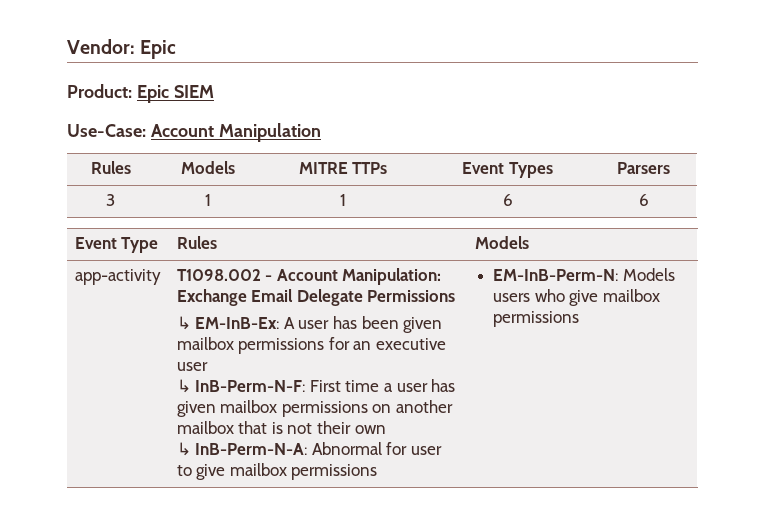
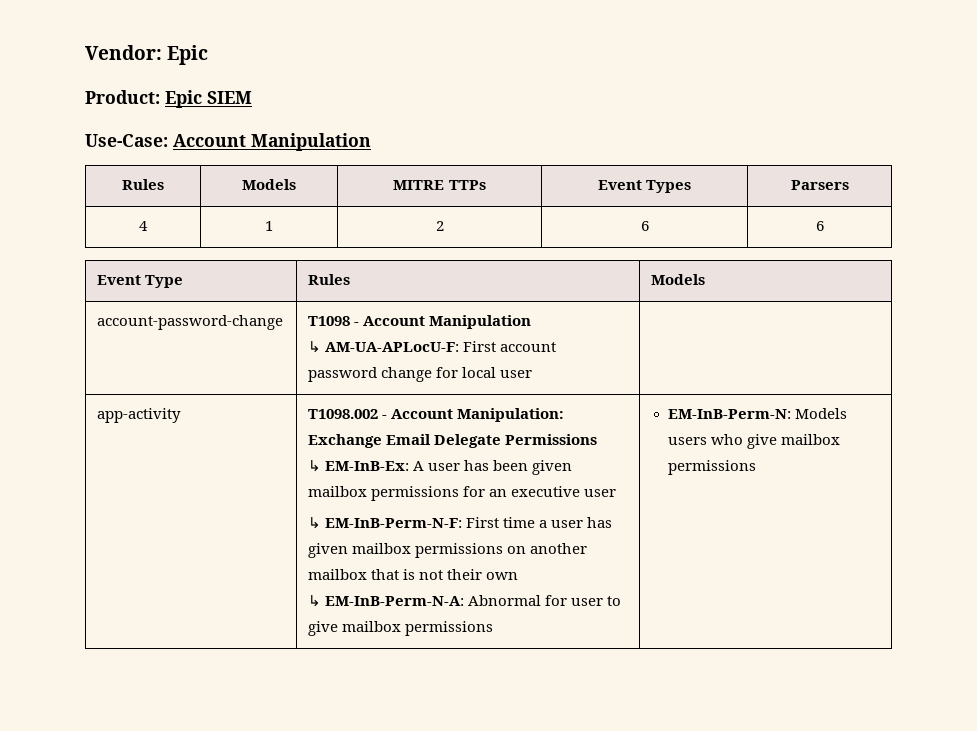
- 3 | 1 | 1 | 6 | 6
+ 4 | 1 | 2 | 6 | 6
+ account-password-change | T1098 - Account Manipulation
+ ↳ AM-UA-APLocU-F: First account password change for local user |
- ↳ InB-Perm-N-F: First time a user has given mailbox permissions on another mailbox that is not their own
+ ↳ EM-InB-Perm-N-F: First time a user has given mailbox permissions on another mailbox that is not their own
- ↳ InB-Perm-N-A: Abnormal for user to give mailbox permissions
+ ↳ EM-InB-Perm-N-A: Abnormal for user to give mailbox permissions

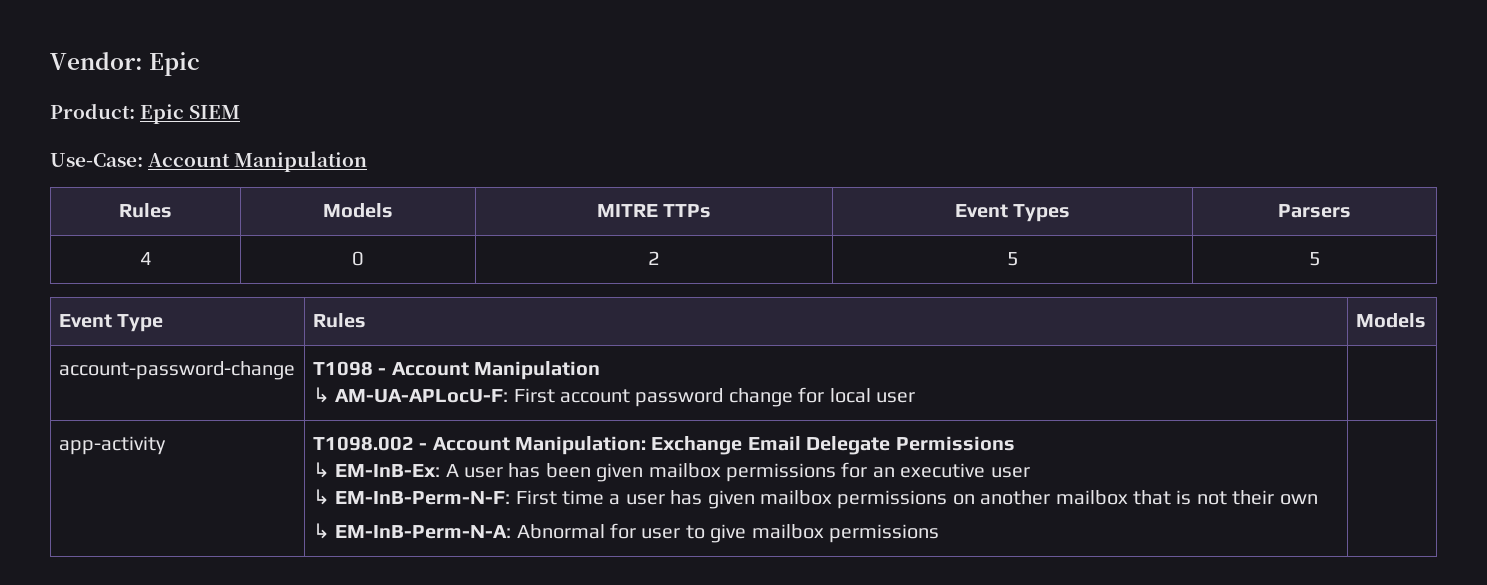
- 4 | 1 | 2 | 6 | 6
+ 4 | 0 | 2 | 5 | 5
- EM-InB-Perm-N: Models users who give mailbox permissions

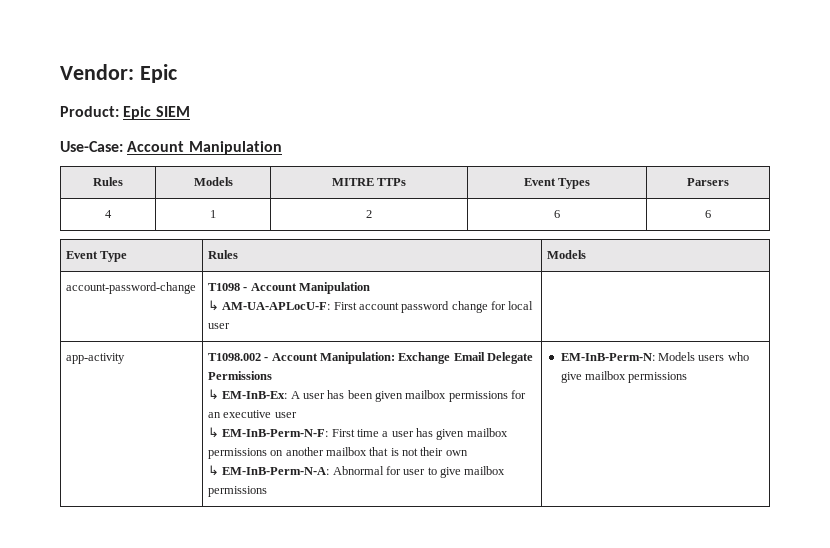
- 4 | 0 | 2 | 5 | 5
+ 4 | 1 | 2 | 6 | 6
+ EM-InB-Perm-N: Models users who give mailbox permissions

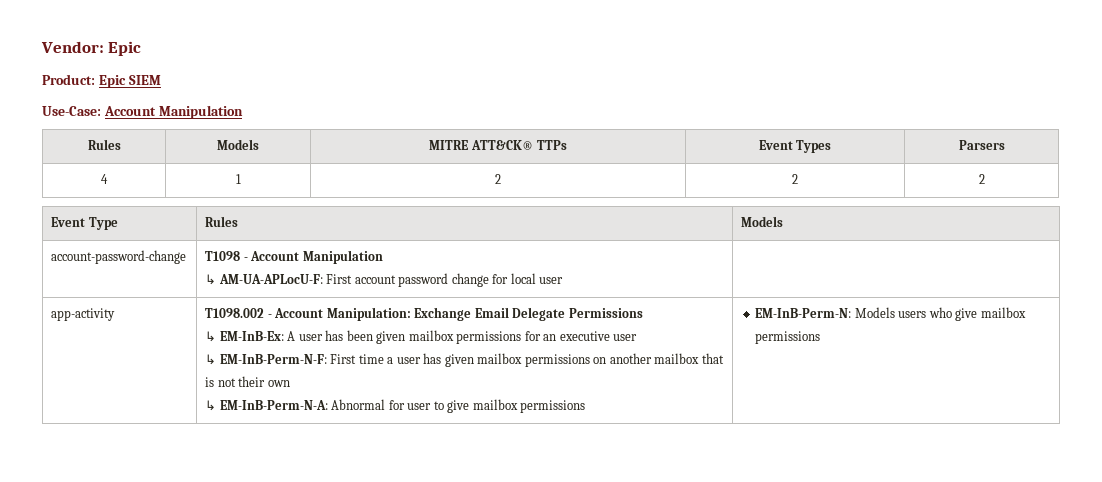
- Rules | Models | MITRE TTPs | Event Types | Parsers
+ Rules | Models | MITRE ATT&CK® TTPs | Event Types | Parsers
- 4 | 1 | 2 | 6 | 6
+ 4 | 1 | 2 | 2 | 2

